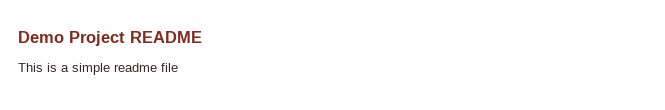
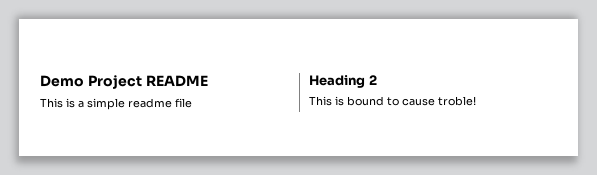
+ Heading 2
+ This is bound to cause troble!

